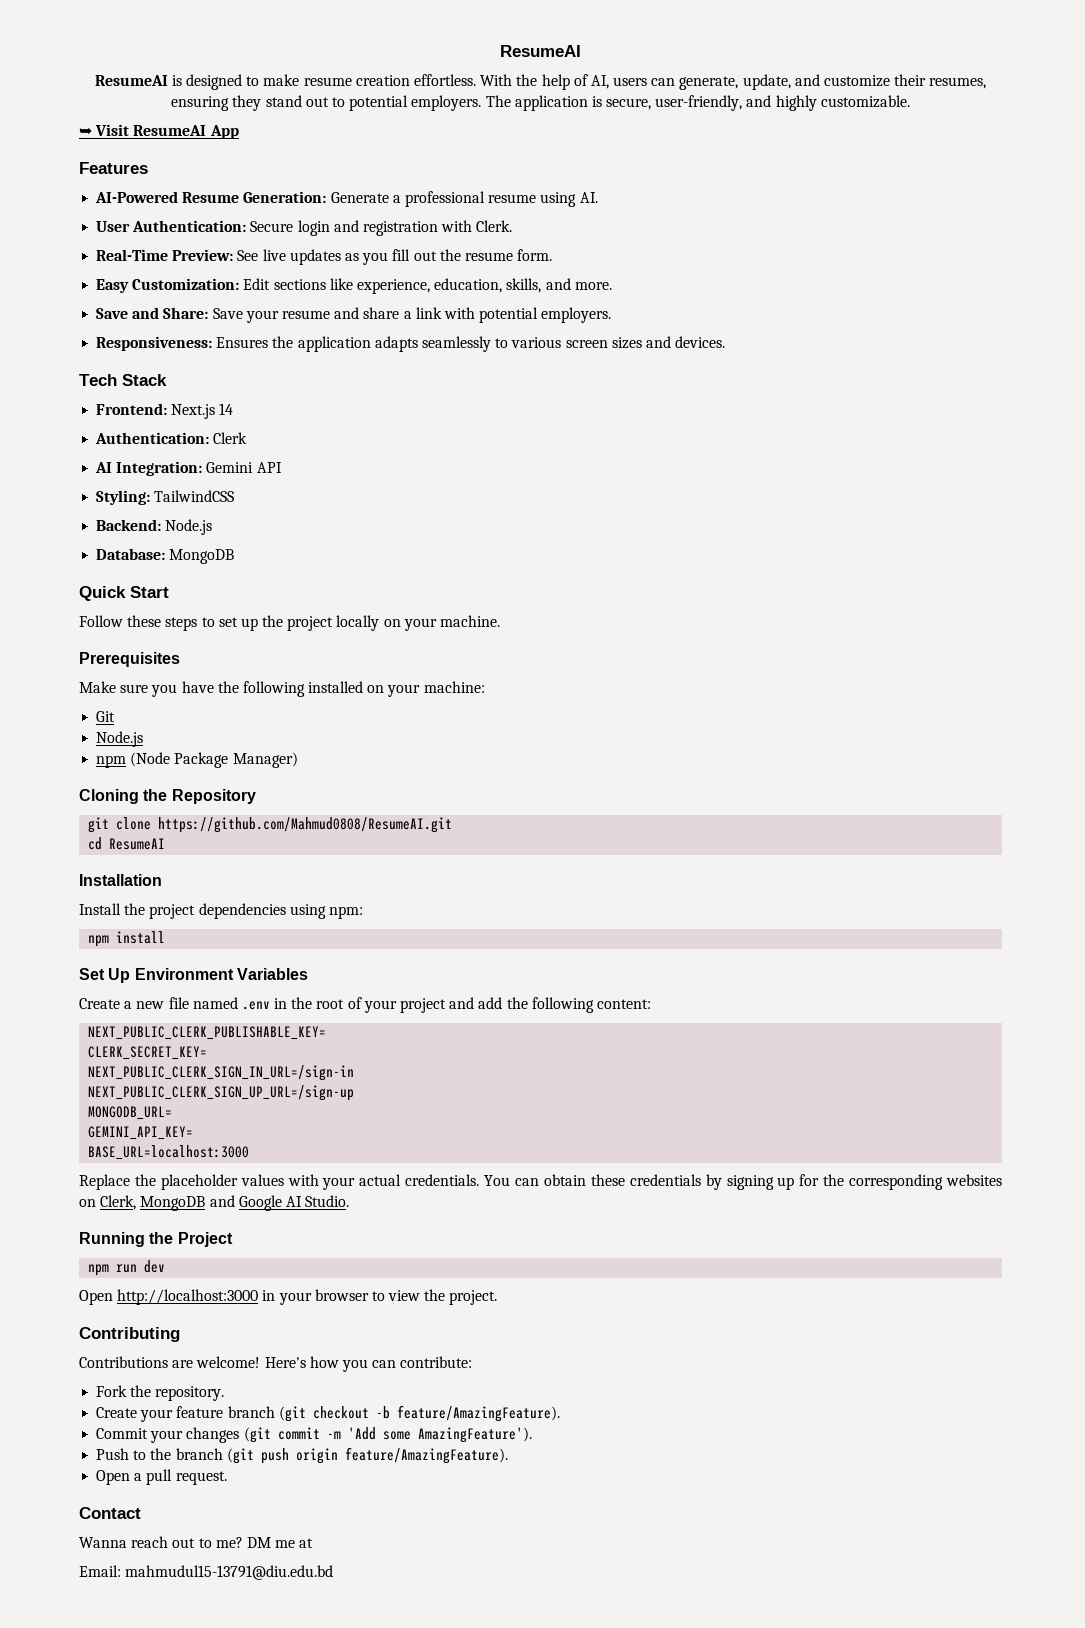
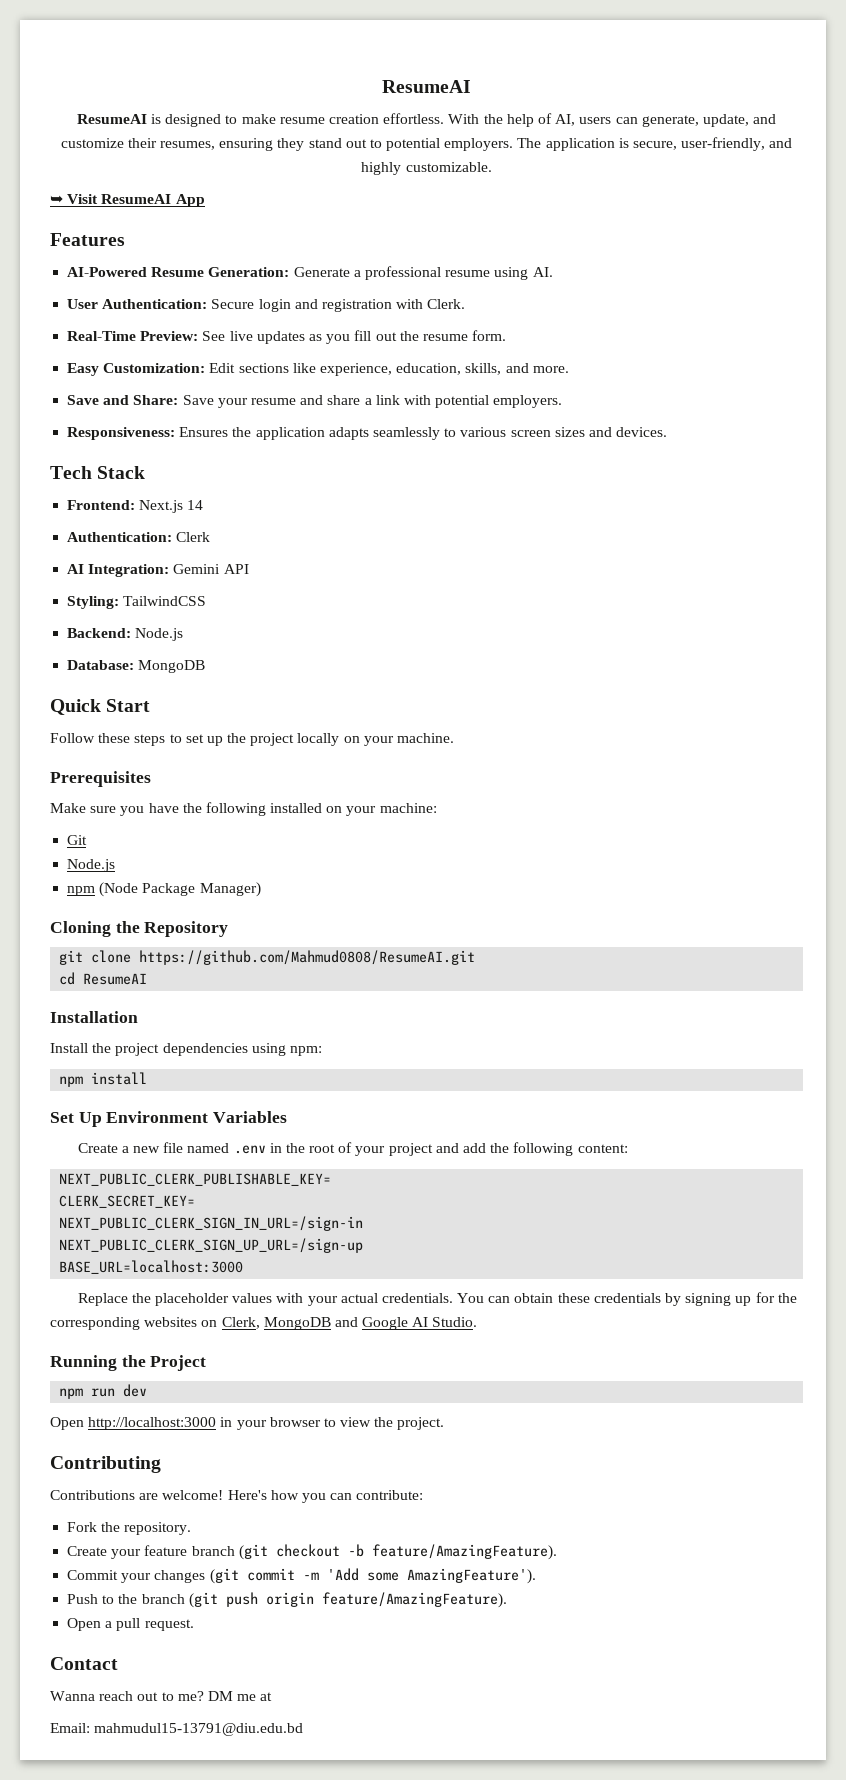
- MONGODB_URL=
- GEMINI_API_KEY=

